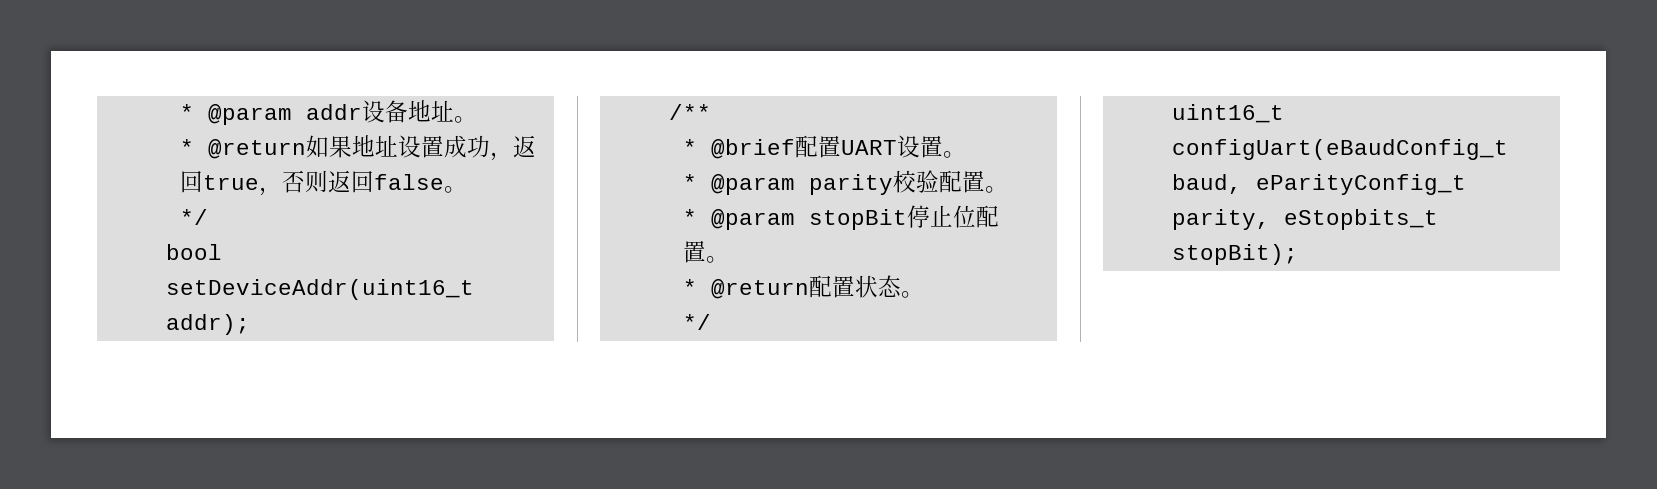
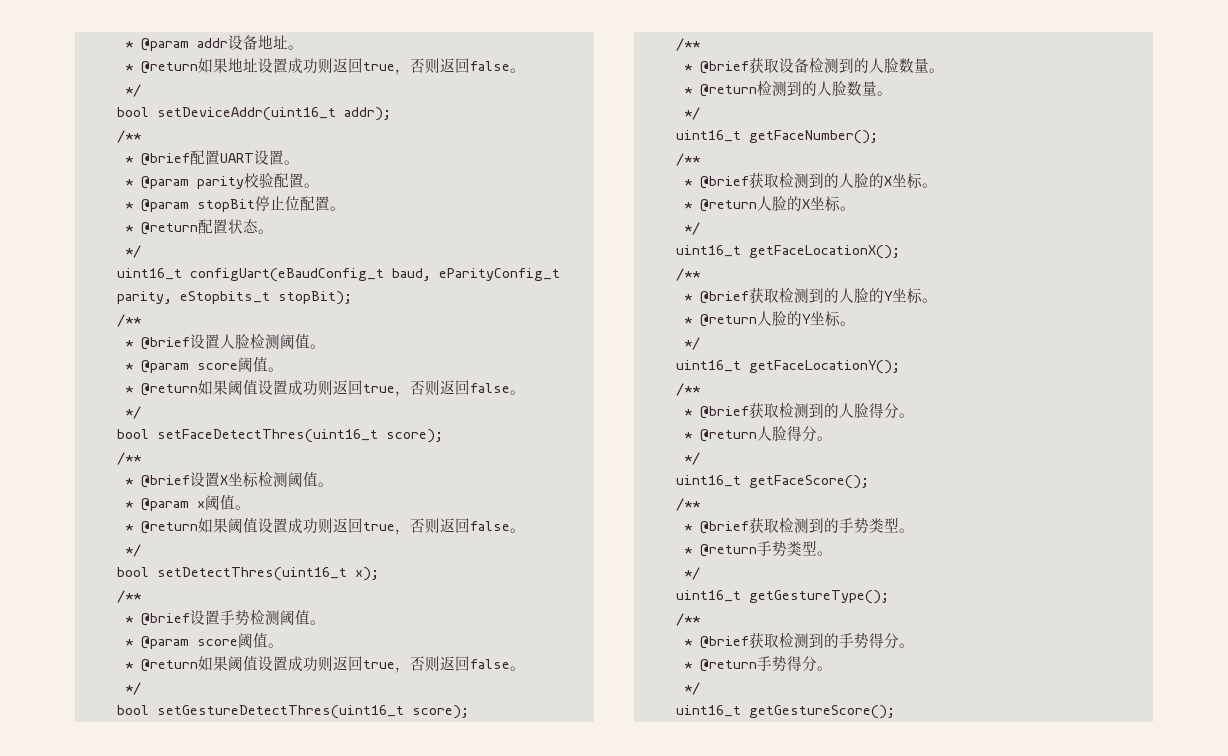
- * @return如果地址设置成功，返回true，否则返回false。
+ * @return如果地址设置成功则返回true，否则返回false。
  uint16_t configUart(eBaudConfig_t baud, eParityConfig_t parity, eStopbits_t stopBit);
+ /**
+ * @brief设置人脸检测阈值。
+ * @param score阈值。
+ * @return如果阈值设置成功则返回true，否则返回false。
+ */
+ bool setFaceDetectThres(uint16_t score);
+ /**
+ * @brief设置X坐标检测阈值。
+ * @param x阈值。
+ * @return如果阈值设置成功则返回true，否则返回false。
+ */
+ bool setDetectThres(uint16_t x);
+ /**
+ * @brief设置手势检测阈值。
+ * @param score阈值。
+ * @return如果阈值设置成功则返回true，否则返回false。
+ */
+ bool setGestureDetectThres(uint16_t score);
+ /**
+ * @brief获取设备检测到的人脸数量。
+ * @return检测到的人脸数量。
+ */
+ uint16_t getFaceNumber();
+ /**
+ * @brief获取检测到的人脸的X坐标。
+ * @return人脸的X坐标。
+ */
+ uint16_t getFaceLocationX();
+ /**
+ * @brief获取检测到的人脸的Y坐标。
+ * @return人脸的Y坐标。
+ */
+ uint16_t getFaceLocationY();
+ /**
+ * @brief获取检测到的人脸得分。
+ * @return人脸得分。
+ */
+ uint16_t getFaceScore();
+ /**
+ * @brief获取检测到的手势类型。
+ * @return手势类型。
+ */
+ uint16_t getGestureType();
+ /**
+ * @brief获取检测到的手势得分。
+ * @return手势得分。
+ */
+ uint16_t getGestureScore();

